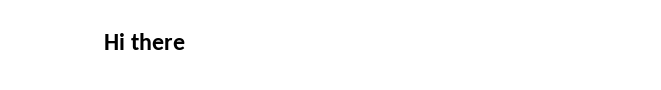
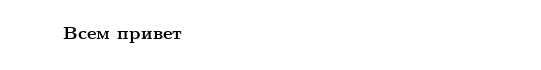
- Hi there
+ Всем привет

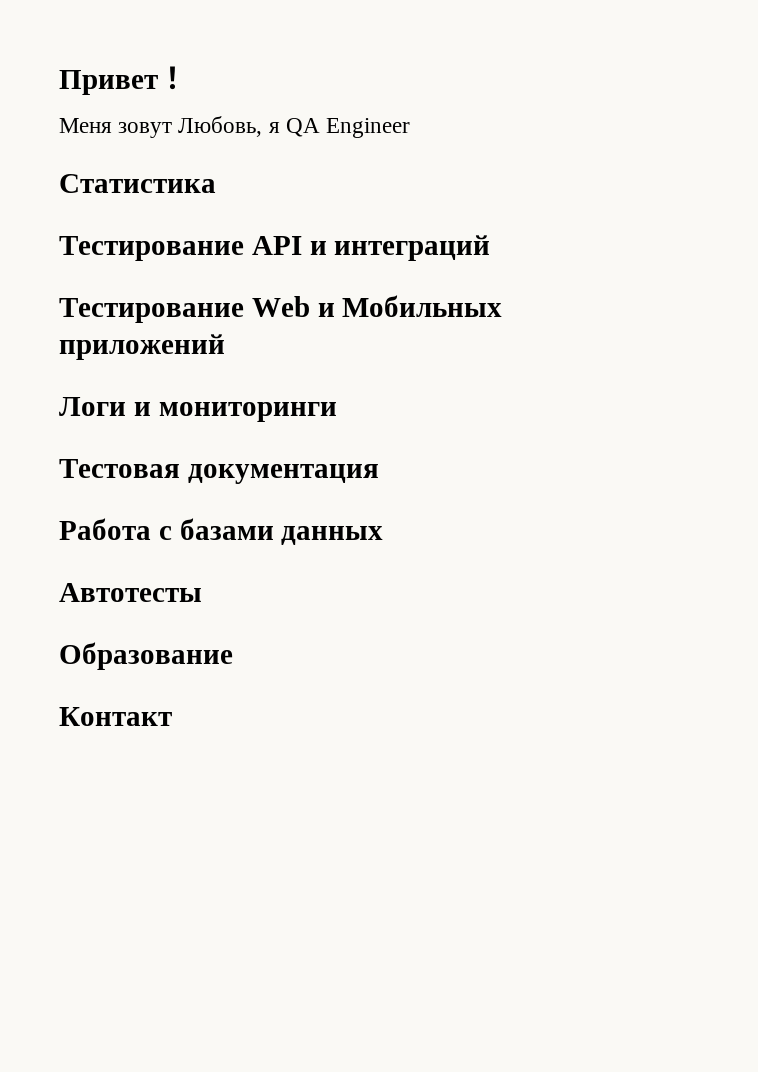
- Всем привет
+ Привет！
+ Меня зовут Любовь, я QA Engineer
+ Статистика
+ Тестирование API и интеграций
+ Тестирование Web и Мобильных приложений
+ Логи и мониторинги
+ Тестовая документация
+ Работа с базами данных
+ Автотесты
+ Образование
+ Контакт

